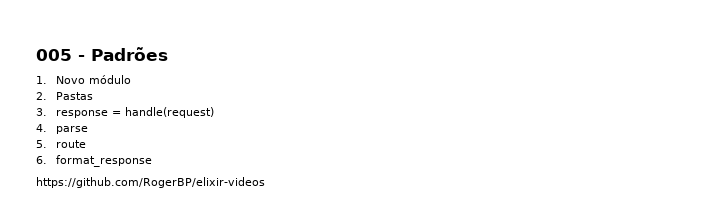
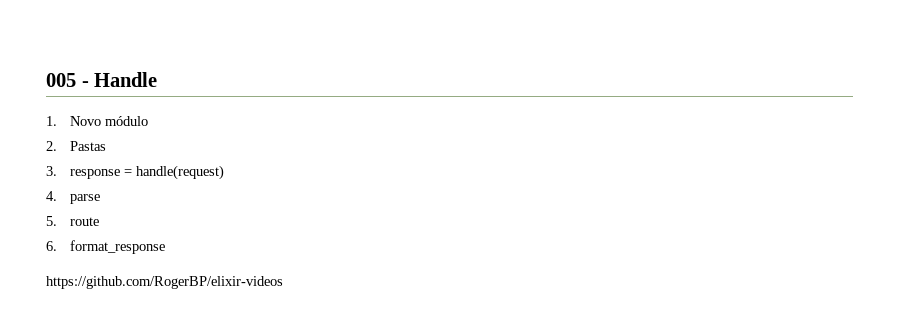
- 005 - Padrões
+ 005 - Handle

